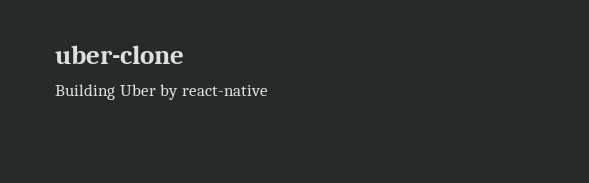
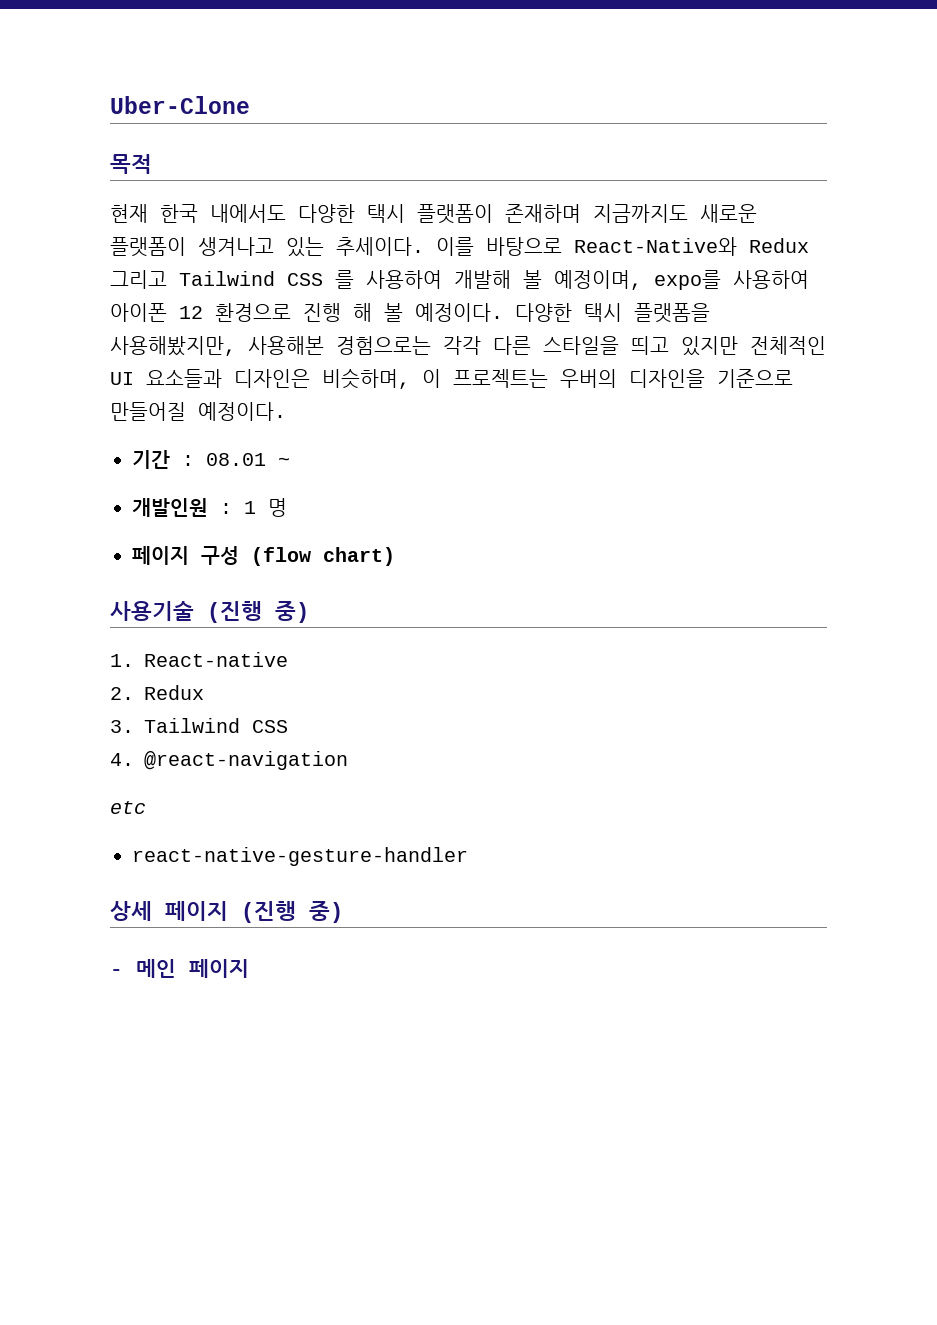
- uber-clone
- Building Uber by react-native
+ Uber-Clone
+ 목적
+ 현재 한국 내에서도 다양한 택시 플랫폼이 존재하며 지금까지도 새로운 플랫폼이 생겨나고 있는 추세이다. 이를 바탕으로 React-Native와 Redux 그리고 Tailwind CSS 를 사용하여 개발해 볼 예정이며, expo를 사용하여 아이폰 12 환경으로 진행 해 볼 예정이다. 다양한 택시 플랫폼을 사용해봤지만, 사용해본 경험으로는 각각 다른 스타일을 띄고 있지만 전체적인 UI 요소들과 디자인은 비슷하며, 이 프로젝트는 우버의 디자인을 기준으로 만들어질 예정이다.
+ 기간 : 08.01 ~
+ 개발인원 : 1 명
+ 페이지 구성 (flow chart)
+ 사용기술 (진행 중)
+ 1. React-native
+ 2. Redux
+ 3. Tailwind CSS
+ 4. @react-navigation
+ etc
+ react-native-gesture-handler
+ 상세 페이지 (진행 중)
+ - 메인 페이지

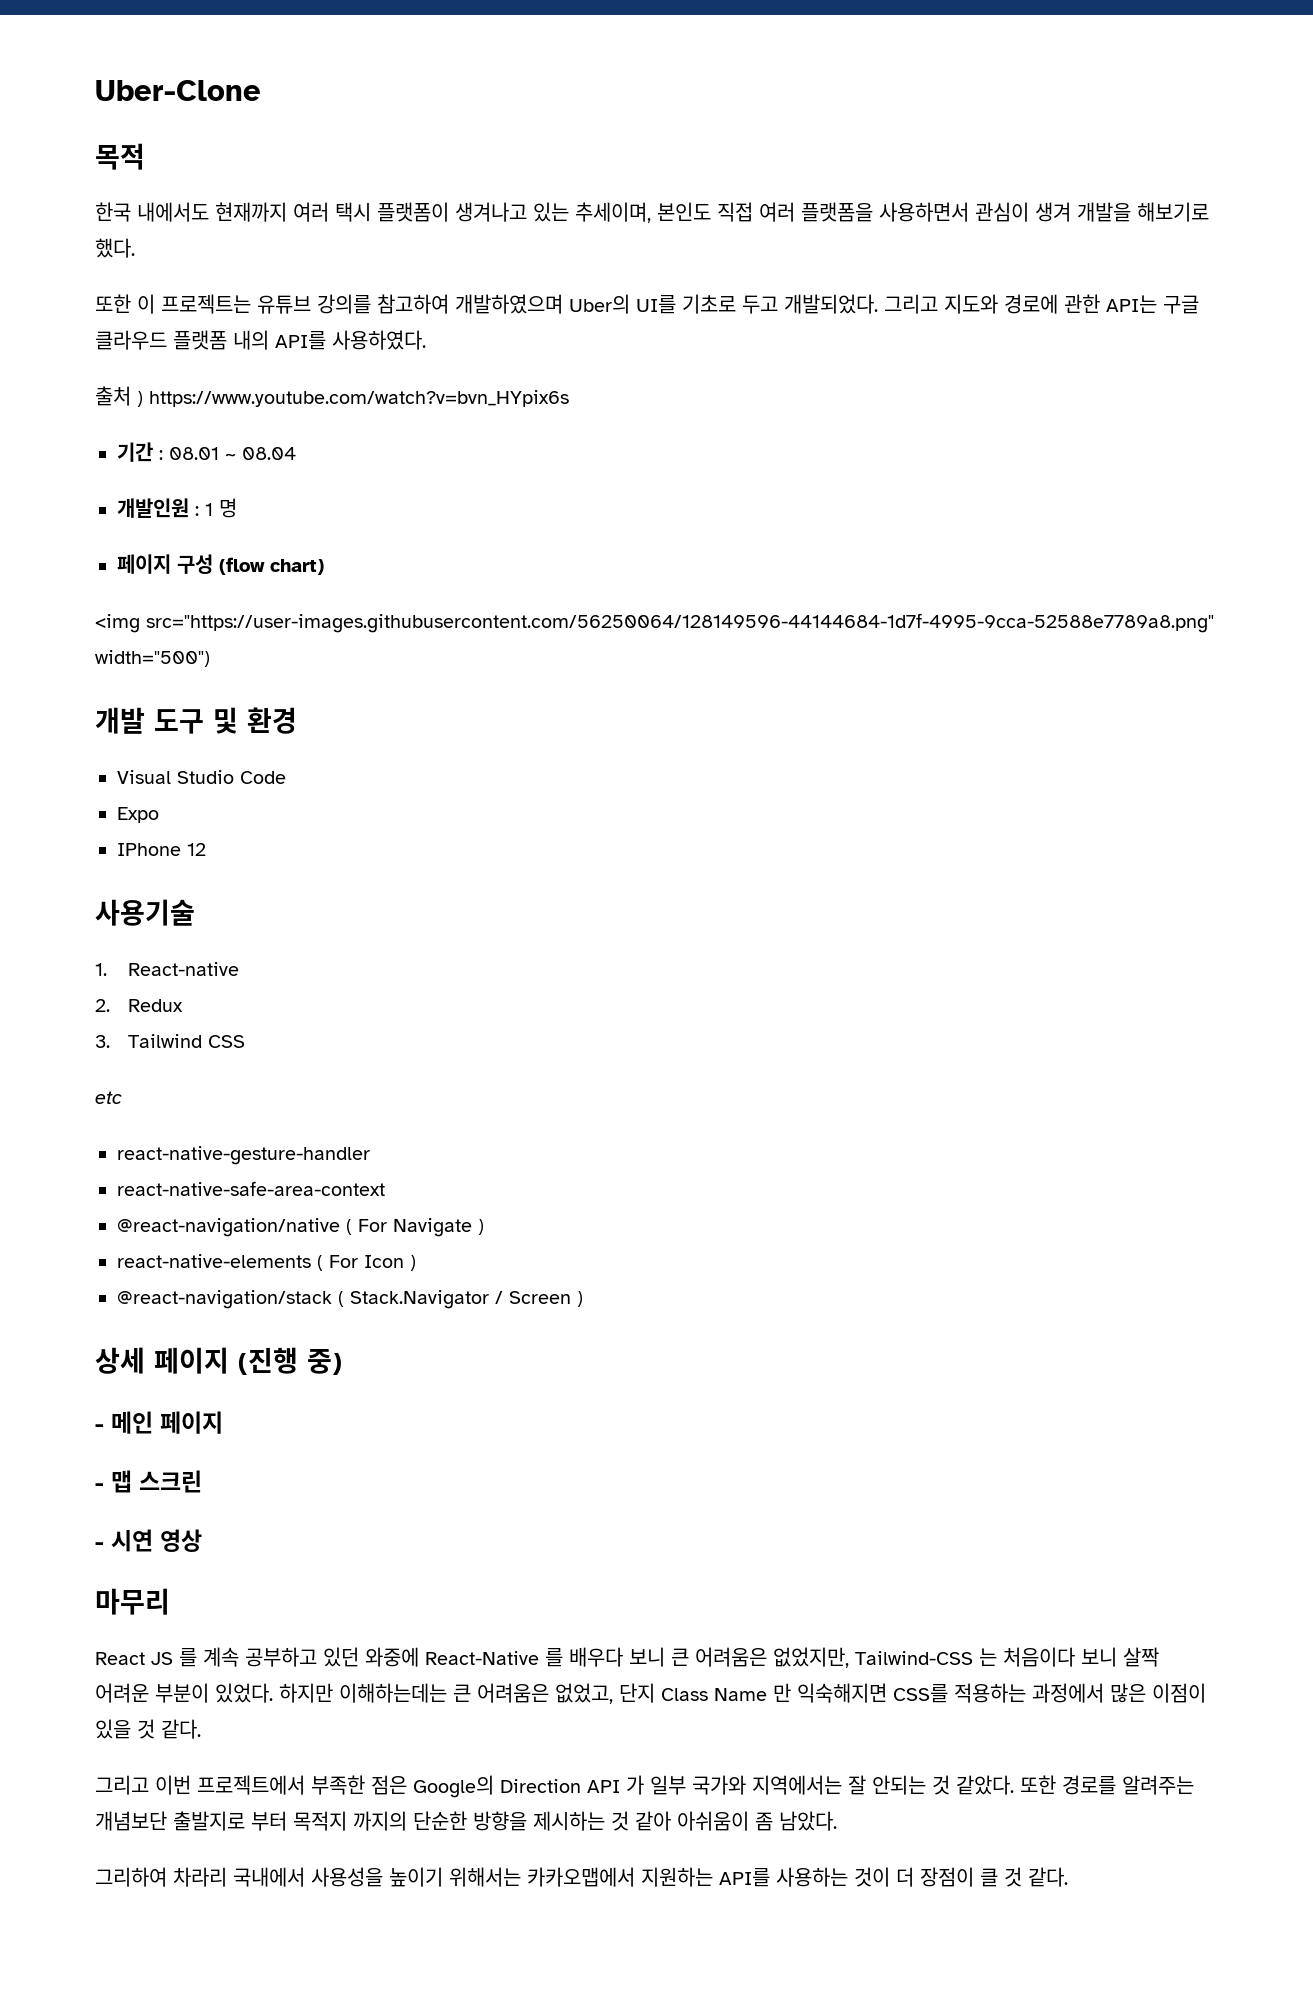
- 현재 한국 내에서도 다양한 택시 플랫폼이 존재하며 지금까지도 새로운 플랫폼이 생겨나고 있는 추세이다. 이를 바탕으로 React-Native와 Redux 그리고 Tailwind CSS 를 사용하여 개발해 볼 예정이며, expo를 사용하여 아이폰 12 환경으로 진행 해 볼 예정이다. 다양한 택시 플랫폼을 사용해봤지만, 사용해본 경험으로는 각각 다른 스타일을 띄고 있지만 전체적인 UI 요소들과 디자인은 비슷하며, 이 프로젝트는 우버의 디자인을 기준으로 만들어질 예정이다.
+ 한국 내에서도 현재까지 여러 택시 플랫폼이 생겨나고 있는 추세이며, 본인도 직접 여러 플랫폼을 사용하면서 관심이 생겨 개발을 해보기로 했다.
+ 또한 이 프로젝트는 유튜브 강의를 참고하여 개발하였으며 Uber의 UI를 기초로 두고 개발되었다. 그리고 지도와 경로에 관한 API는 구글 클라우드 플랫폼 내의 API를 사용하였다.
+ 출처 ) https://www.youtube.com/watch?v=bvn_HYpix6s
- 기간 : 08.01 ~
+ 기간 : 08.01 ~ 08.04
+ <img src="https://user-images.githubusercontent.com/56250064/128149596-44144684-1d7f-4995-9cca-52588e7789a8.png" width="500")
+ 개발 도구 및 환경
+ Visual Studio Code
+ Expo
+ IPhone 12
- 사용기술 (진행 중)
+ 사용기술
- 4. @react-navigation
+ react-native-safe-area-context
+ @react-navigation/native ( For Navigate )
+ react-native-elements ( For Icon )
+ @react-navigation/stack ( Stack.Navigator / Screen )
+ - 맵 스크린
+ - 시연 영상
+ 마무리
+ React JS 를 계속 공부하고 있던 와중에 React-Native 를 배우다 보니 큰 어려움은 없었지만, Tailwind-CSS 는 처음이다 보니 살짝 어려운 부분이 있었다. 하지만 이해하는데는 큰 어려움은 없었고, 단지 Class Name 만 익숙해지면 CSS를 적용하는 과정에서 많은 이점이 있을 것 같다.
+ 그리고 이번 프로젝트에서 부족한 점은 Google의 Direction API 가 일부 국가와 지역에서는 잘 안되는 것 같았다. 또한 경로를 알려주는 개념보단 출발지로 부터 목적지 까지의 단순한 방향을 제시하는 것 같아 아쉬움이 좀 남았다.
+ 그리하여 차라리 국내에서 사용성을 높이기 위해서는 카카오맵에서 지원하는 API를 사용하는 것이 더 장점이 클 것 같다.

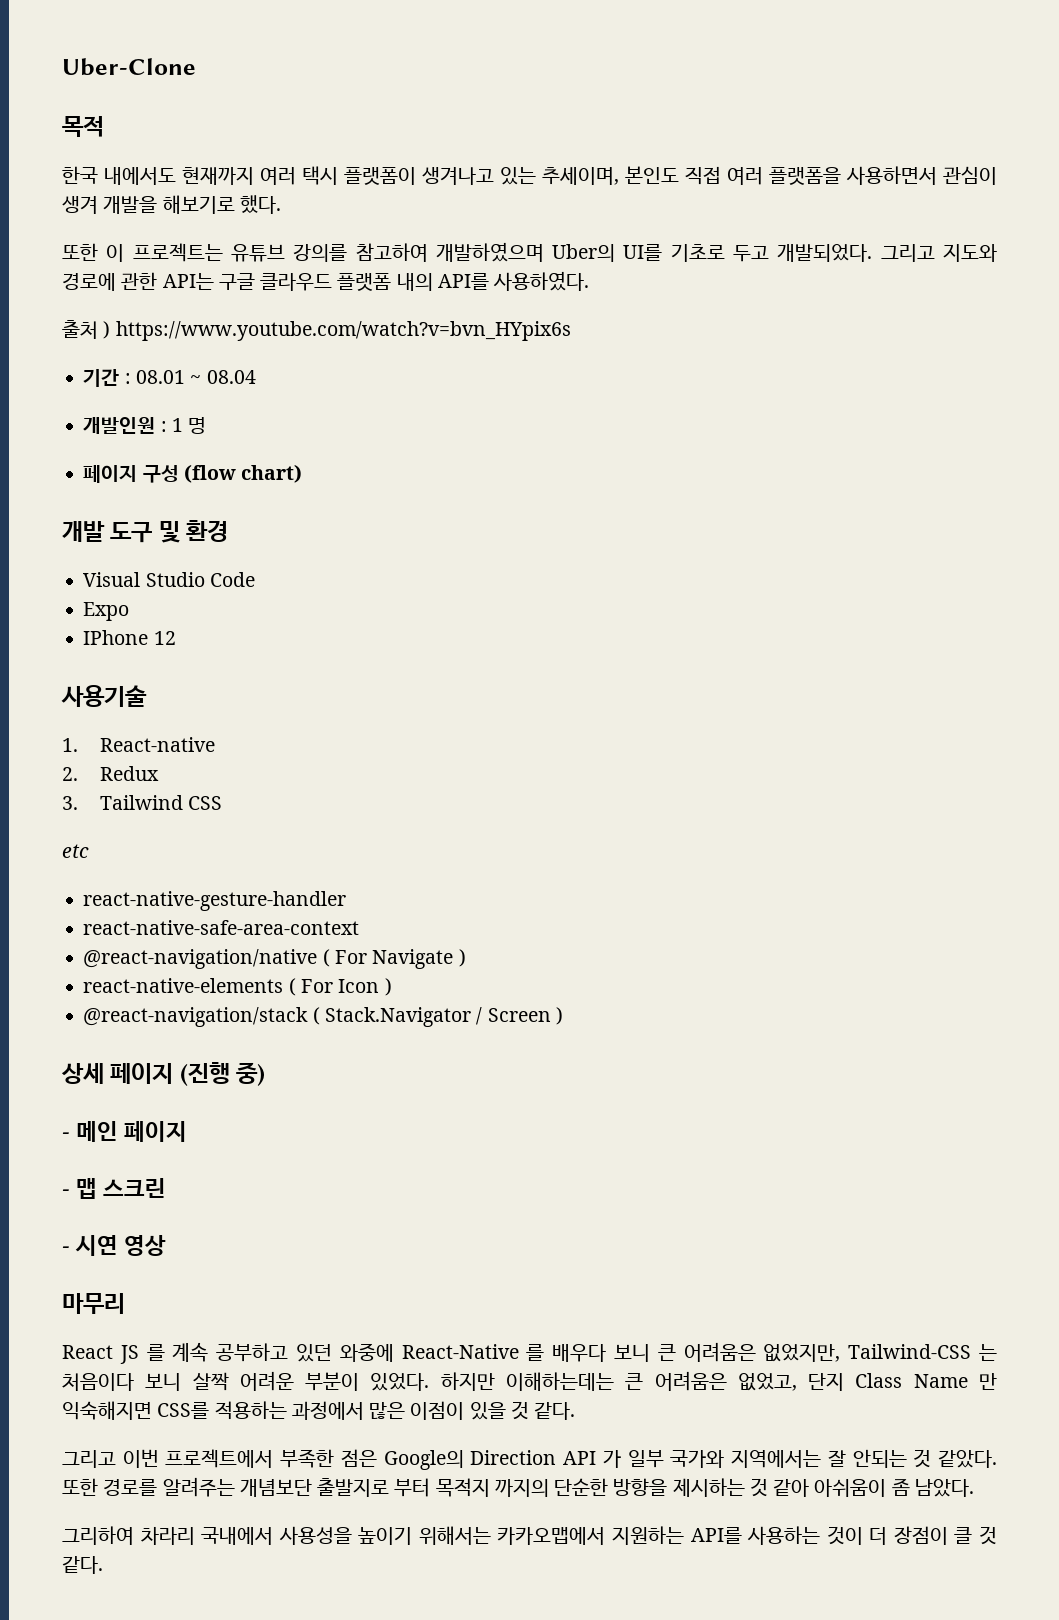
- <img src="https://user-images.githubusercontent.com/56250064/128149596-44144684-1d7f-4995-9cca-52588e7789a8.png" width="500")

